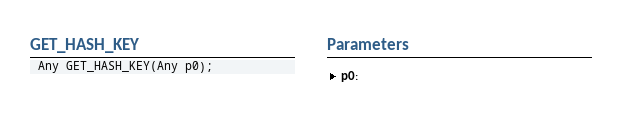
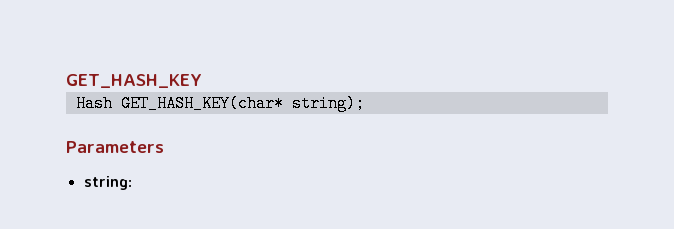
- Any GET_HASH_KEY(Any p0);
+ Hash GET_HASH_KEY(char* string);
- p0:
+ string:

